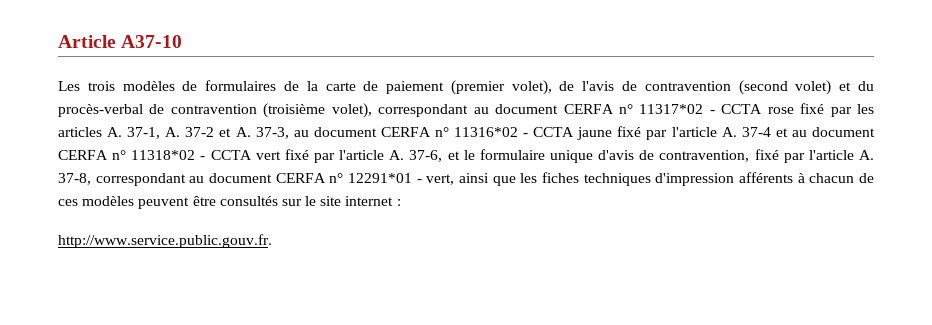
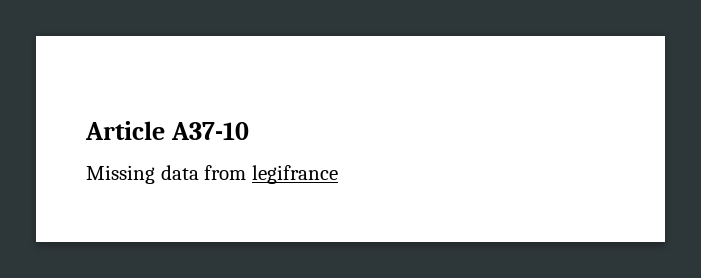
- Les trois modèles de formulaires de la carte de paiement (premier volet), de l'avis de contravention (second volet) et du procès-verbal de contravention (troisième volet), correspondant au document CERFA n° 11317*02 - CCTA rose fixé par les articles A. 37-1, A. 37-2 et A. 37-3, au document CERFA n° 11316*02 - CCTA jaune fixé par l'article A. 37-4 et au document CERFA n° 11318*02 - CCTA vert fixé par l'article A. 37-6, et le formulaire unique d'avis de contravention, fixé par l'article A. 37-8, correspondant au document CERFA n° 12291*01 - vert, ainsi que les fiches techniques d'impression afférents à chacun de ces modèles peuvent être consultés sur le site internet :
- http://www.service.public.gouv.fr.
+ Missing data from legifrance

